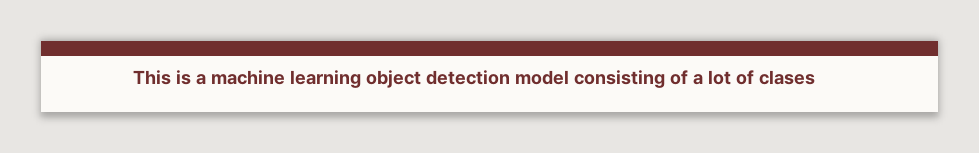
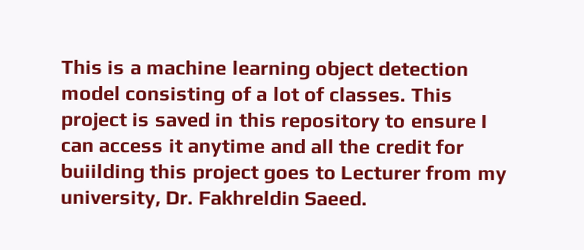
- This is a machine learning object detection model consisting of a lot of clases
+ This is a machine learning object detection model consisting of a lot of classes. This project is saved in this repository to ensure I can access it anytime and all the credit for buiilding this project goes to Lecturer from my university, Dr. Fakhreldin Saeed.

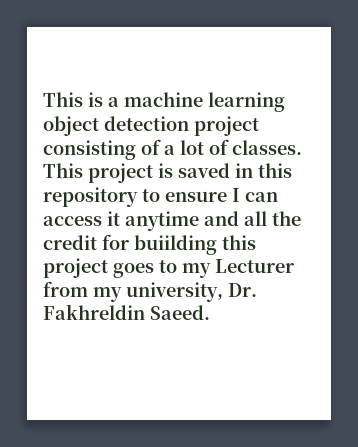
- This is a machine learning object detection model consisting of a lot of classes.
+ This is a machine learning object detection project consisting of a lot of classes.
- This project is saved in this repository to ensure I can access it anytime and all the credit for buiilding this project goes to Lecturer from my university, Dr. Fakhreldin Saeed.
+ This project is saved in this repository to ensure I can access it anytime and all the credit for buiilding this project goes to my Lecturer from my university, Dr. Fakhreldin Saeed.

